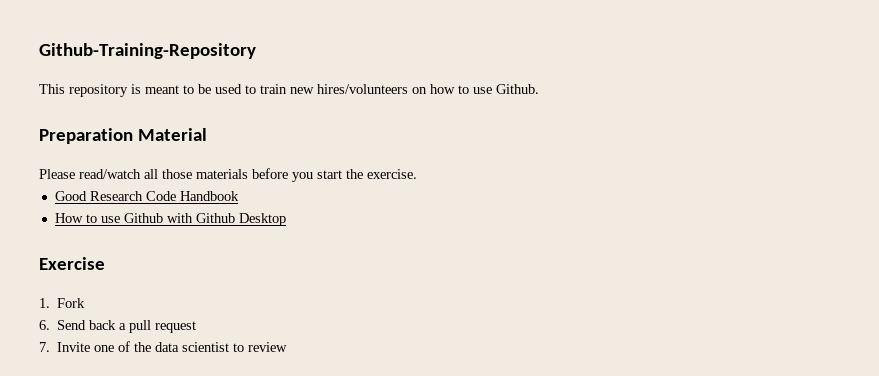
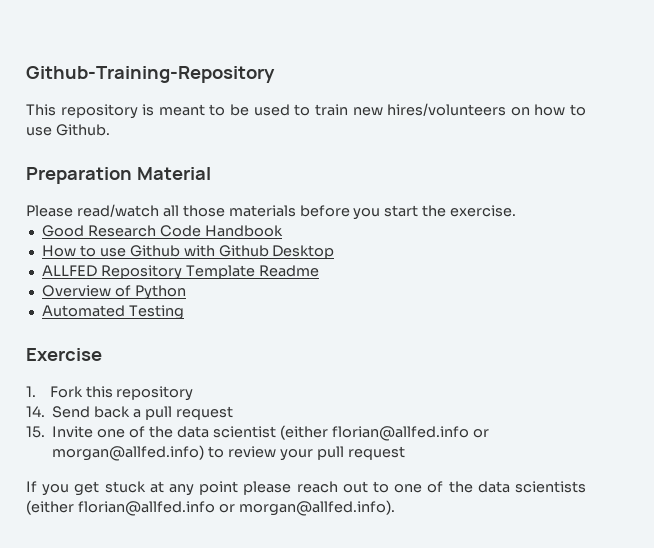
+ ALLFED Repository Template Readme
+ Overview of Python
+ Automated Testing
- 1. Fork
- 6. Send back a pull request
+ 1. Fork this repository
+ 14. Send back a pull request
- 7. Invite one of the data scientist to review
+ 15. Invite one of the data scientist (either florian@allfed.info or morgan@allfed.info) to review your pull request
+ If you get stuck at any point please reach out to one of the data scientists (either florian@allfed.info or morgan@allfed.info).

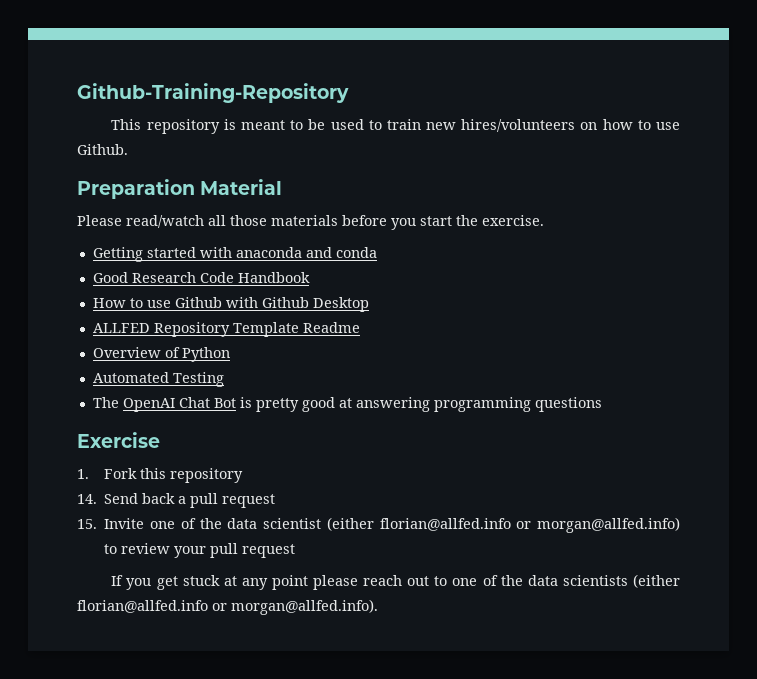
+ Getting started with anaconda and conda
+ The OpenAI Chat Bot is pretty good at answering programming questions

